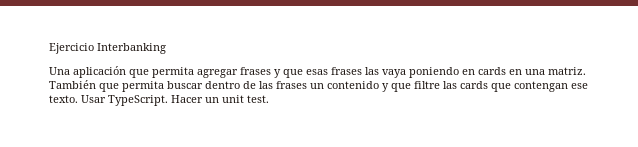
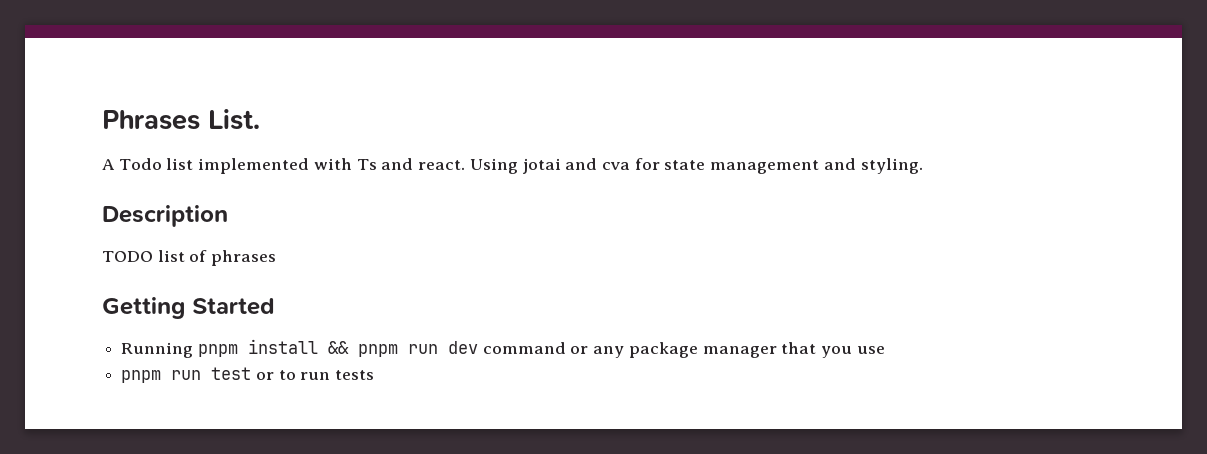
- Ejercicio Interbanking
- Una aplicación que permita agregar frases y que esas frases las vaya poniendo en cards en una matriz. También que permita buscar dentro de las frases un contenido y que filtre las cards que contengan ese texto. Usar TypeScript. Hacer un unit test.
+ Phrases List.
+ A Todo list implemented with Ts and react. Using jotai and cva for state management and styling.
+ Description
+ TODO list of phrases
+ Getting Started
+ Running pnpm install && pnpm run dev command or any package manager that you use
+ pnpm run test or to run tests

